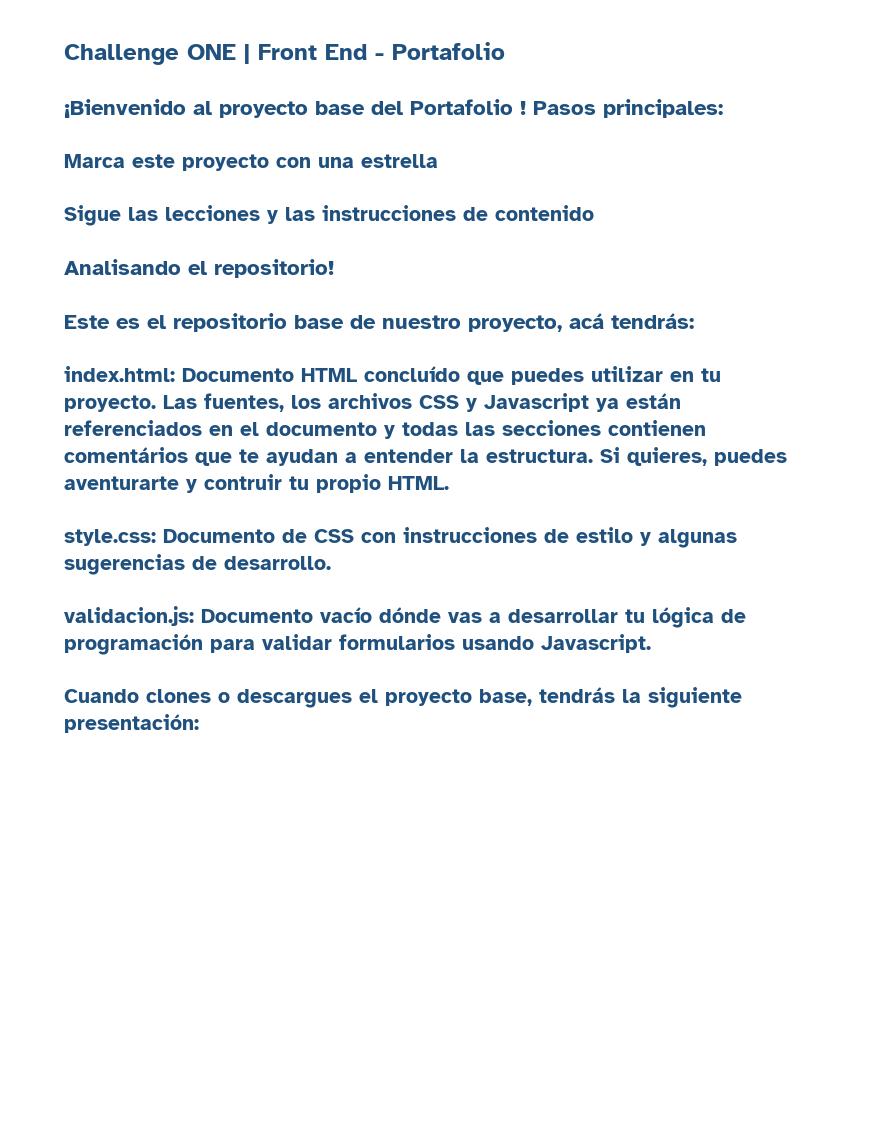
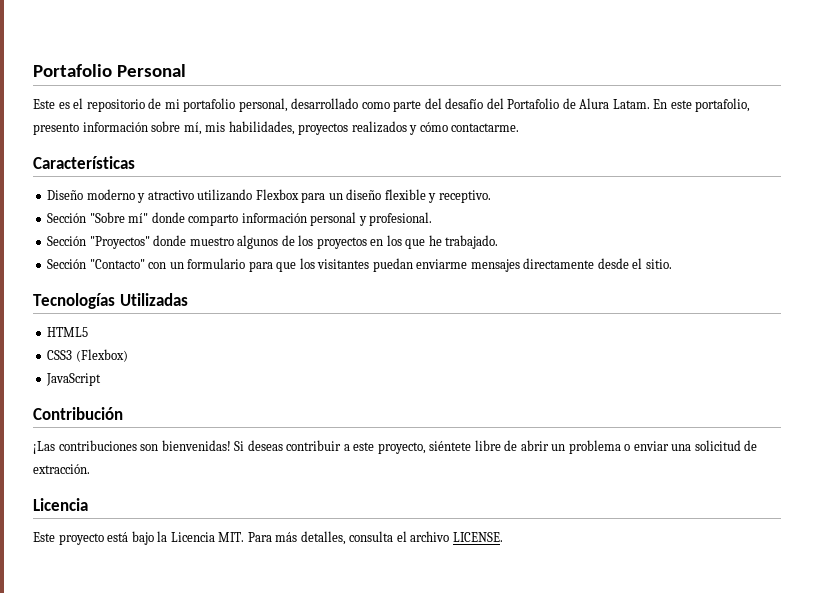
- Challenge ONE | Front End - Portafolio
- ¡Bienvenido al proyecto base del Portafolio ! Pasos principales:
- Marca este proyecto con una estrella
- Sigue las lecciones y las instrucciones de contenido
- Analisando el repositorio!
- Este es el repositorio base de nuestro proyecto, acá tendrás:
- index.html: Documento HTML concluído que puedes utilizar en tu proyecto. Las fuentes, los archivos CSS y Javascript ya están referenciados en el documento y todas las secciones contienen comentários que te ayudan a entender la estructura. Si quieres, puedes aventurarte y contruir tu propio HTML.
- style.css: Documento de CSS con instrucciones de estilo y algunas sugerencias de desarrollo.
- validacion.js: Documento vacío dónde vas a desarrollar tu lógica de programación para validar formularios usando Javascript.
- Cuando clones o descargues el proyecto base, tendrás la siguiente presentación:
+ Portafolio Personal
+ Este es el repositorio de mi portafolio personal, desarrollado como parte del desafío del Portafolio de Alura Latam. En este portafolio, presento información sobre mí, mis habilidades, proyectos realizados y cómo contactarme.
+ Características
+ Diseño moderno y atractivo utilizando Flexbox para un diseño flexible y receptivo.
+ Sección "Sobre mí" donde comparto información personal y profesional.
+ Sección "Proyectos" donde muestro algunos de los proyectos en los que he trabajado.
+ Sección "Contacto" con un formulario para que los visitantes puedan enviarme mensajes directamente desde el sitio.
+ Tecnologías Utilizadas
+ HTML5
+ CSS3 (Flexbox)
+ JavaScript
+ Contribución
+ ¡Las contribuciones son bienvenidas! Si deseas contribuir a este proyecto, siéntete libre de abrir un problema o enviar una solicitud de extracción.
+ Licencia
+ Este proyecto está bajo la Licencia MIT. Para más detalles, consulta el archivo LICENSE.

